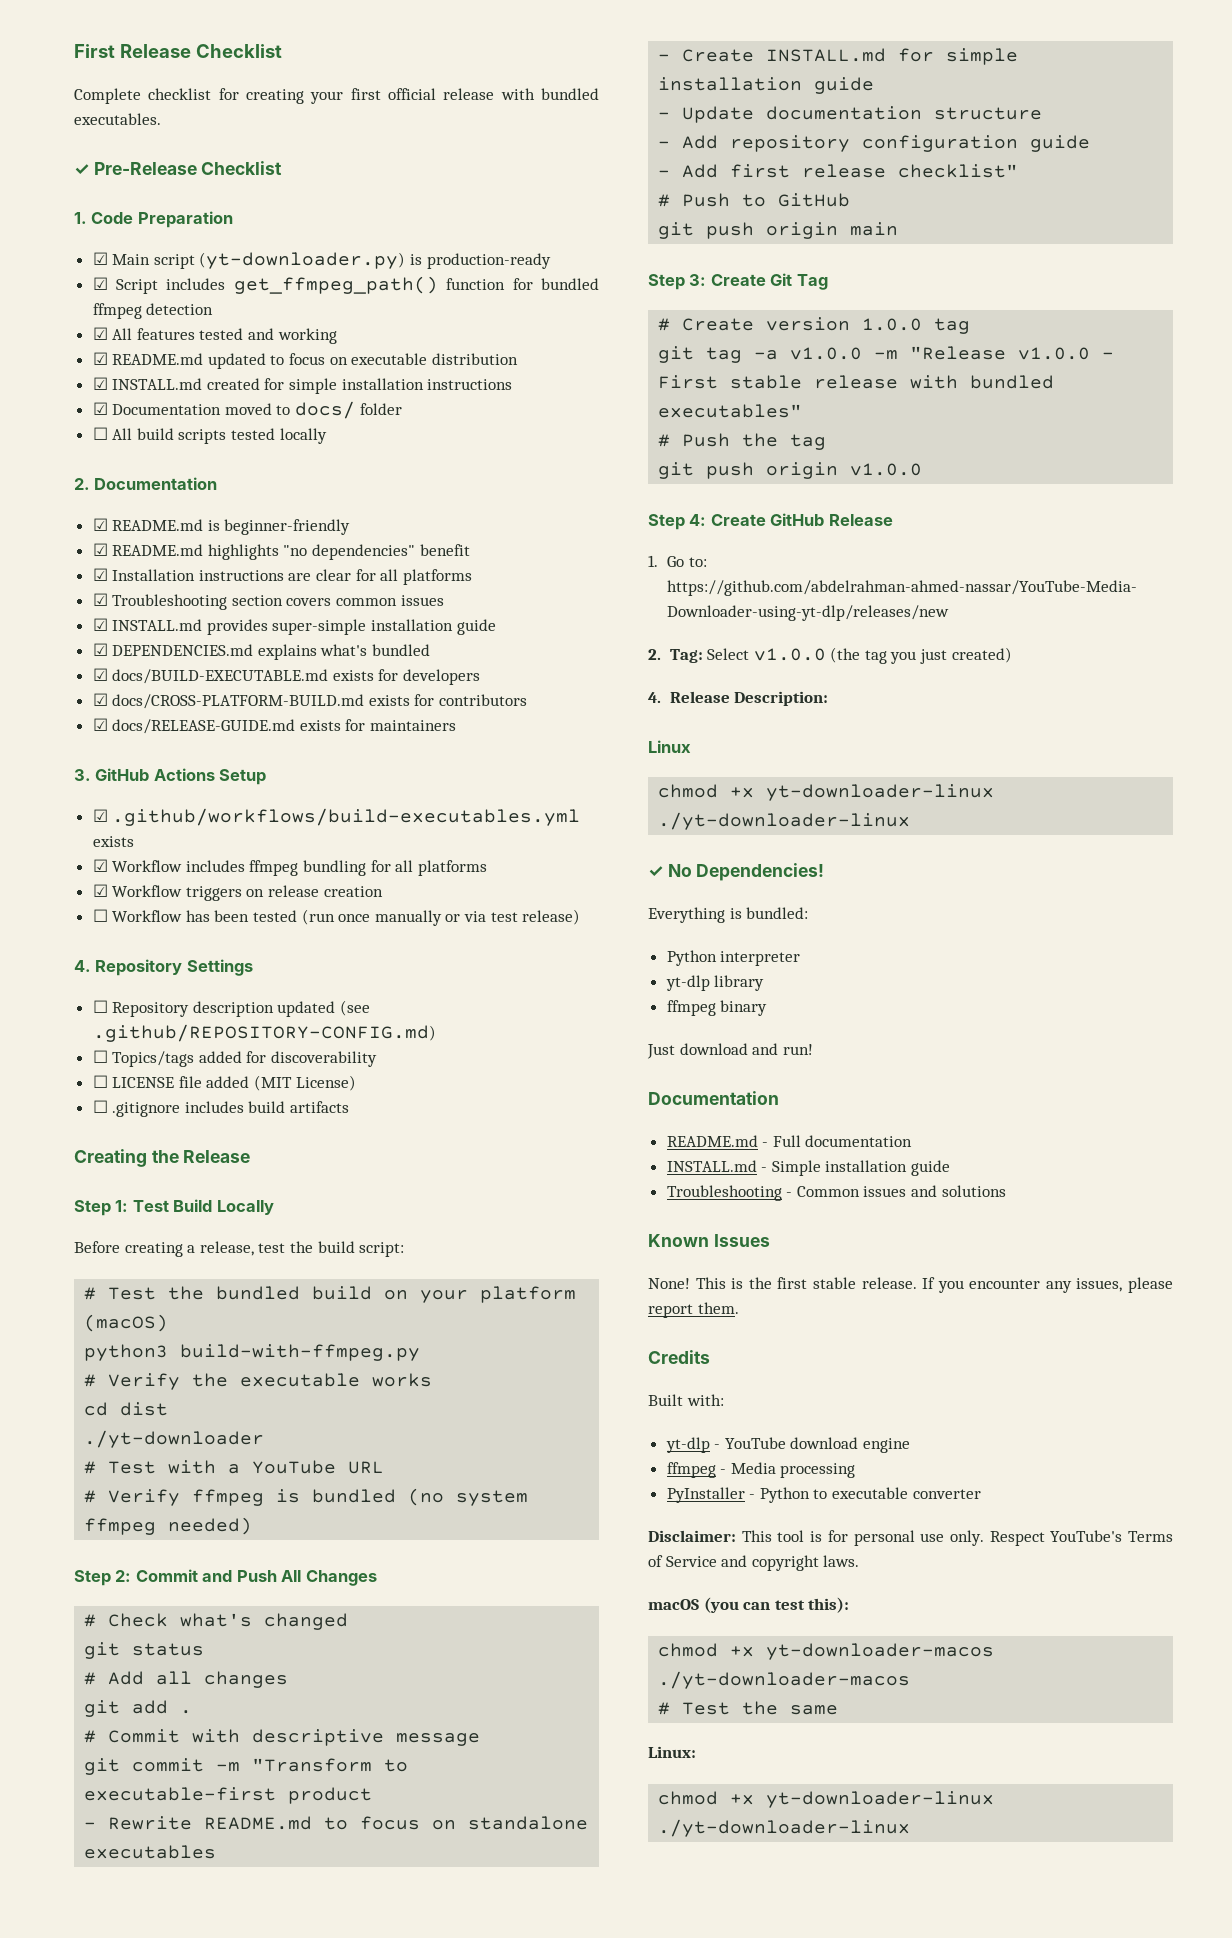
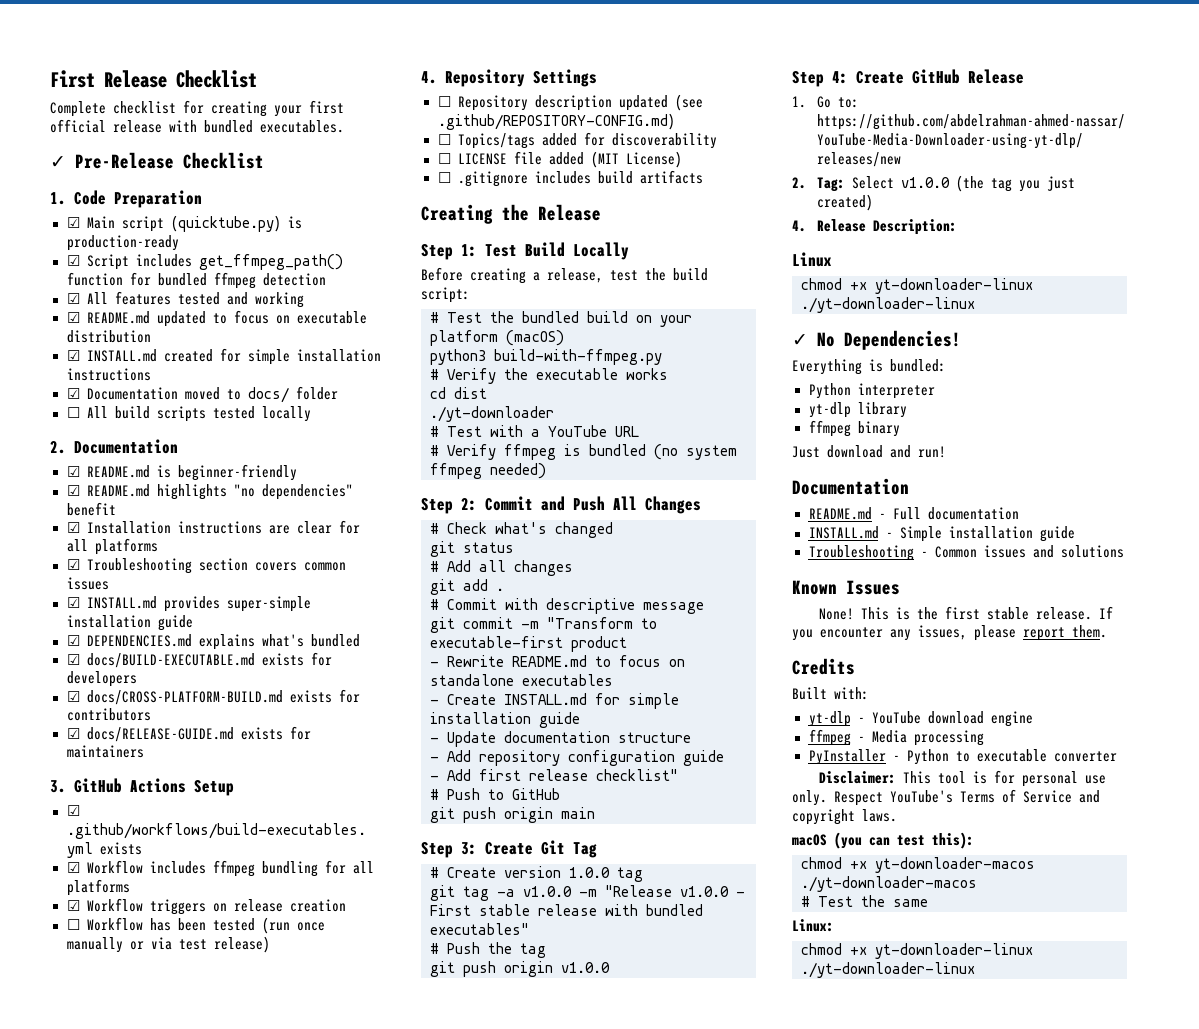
- ☑ Main script (yt-downloader.py) is production-ready
+ ☑ Main script (quicktube.py) is production-ready

